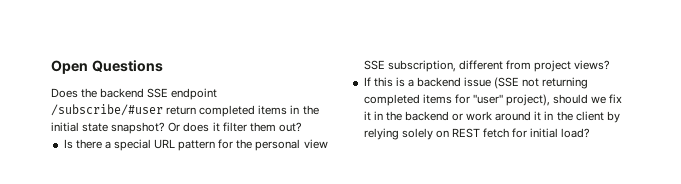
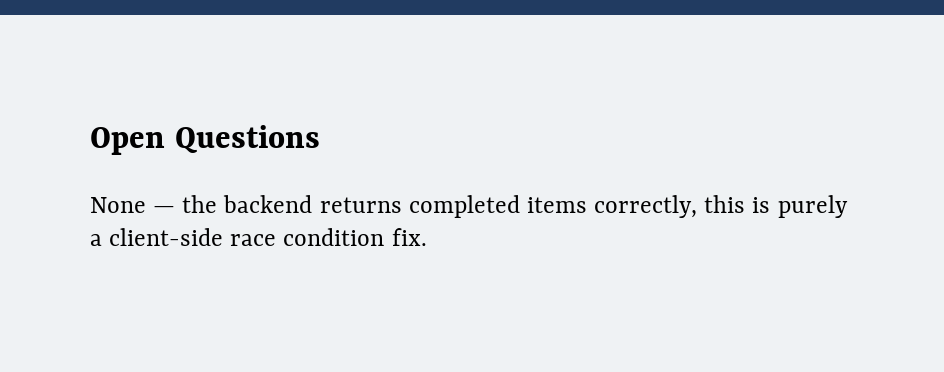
- Does the backend SSE endpoint /subscribe/#user return completed items in the initial state snapshot? Or does it filter them out?
- Is there a special URL pattern for the personal view SSE subscription, different from project views?
- If this is a backend issue (SSE not returning completed items for "user" project), should we fix it in the backend or work around it in the client by relying solely on REST fetch for initial load?
+ None — the backend returns completed items correctly, this is purely a client-side race condition fix.

